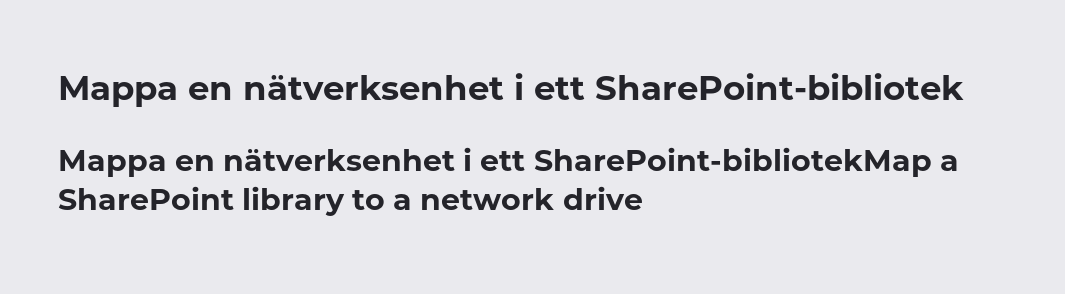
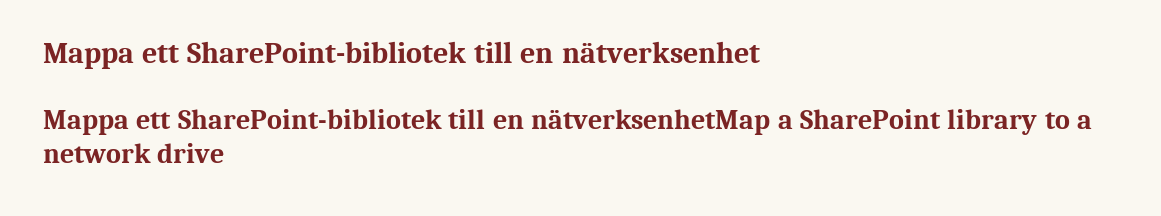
- Mappa en nätverksenhet i ett SharePoint-bibliotek
- Mappa en nätverksenhet i ett SharePoint-bibliotekMap a SharePoint library to a network drive
+ Mappa ett SharePoint-bibliotek till en nätverksenhet
+ Mappa ett SharePoint-bibliotek till en nätverksenhetMap a SharePoint library to a network drive

